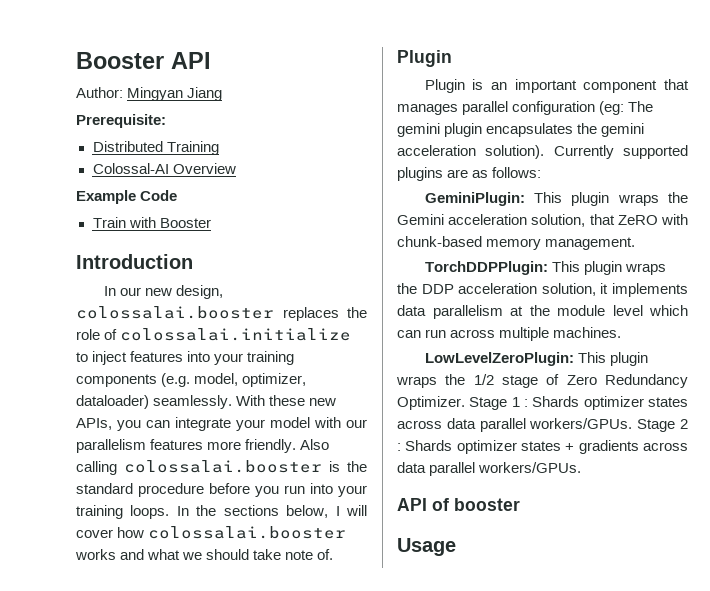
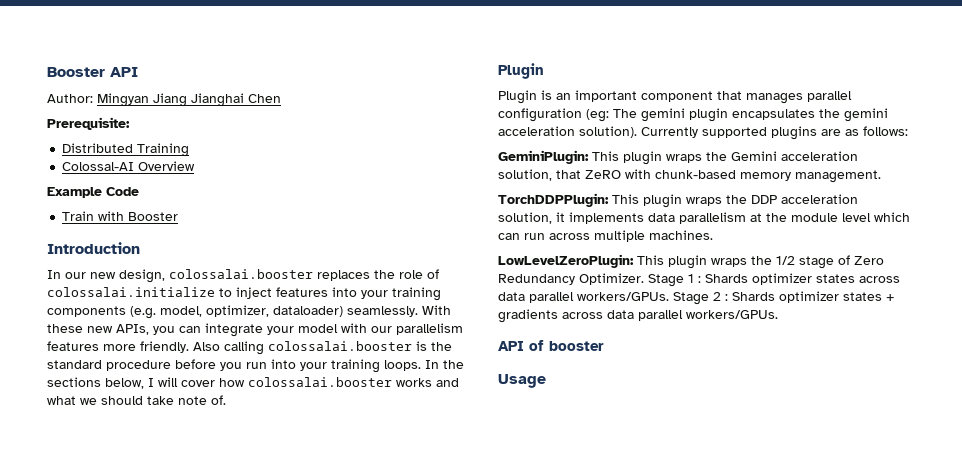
- Author: Mingyan Jiang
+ Author: Mingyan Jiang Jianghai Chen

